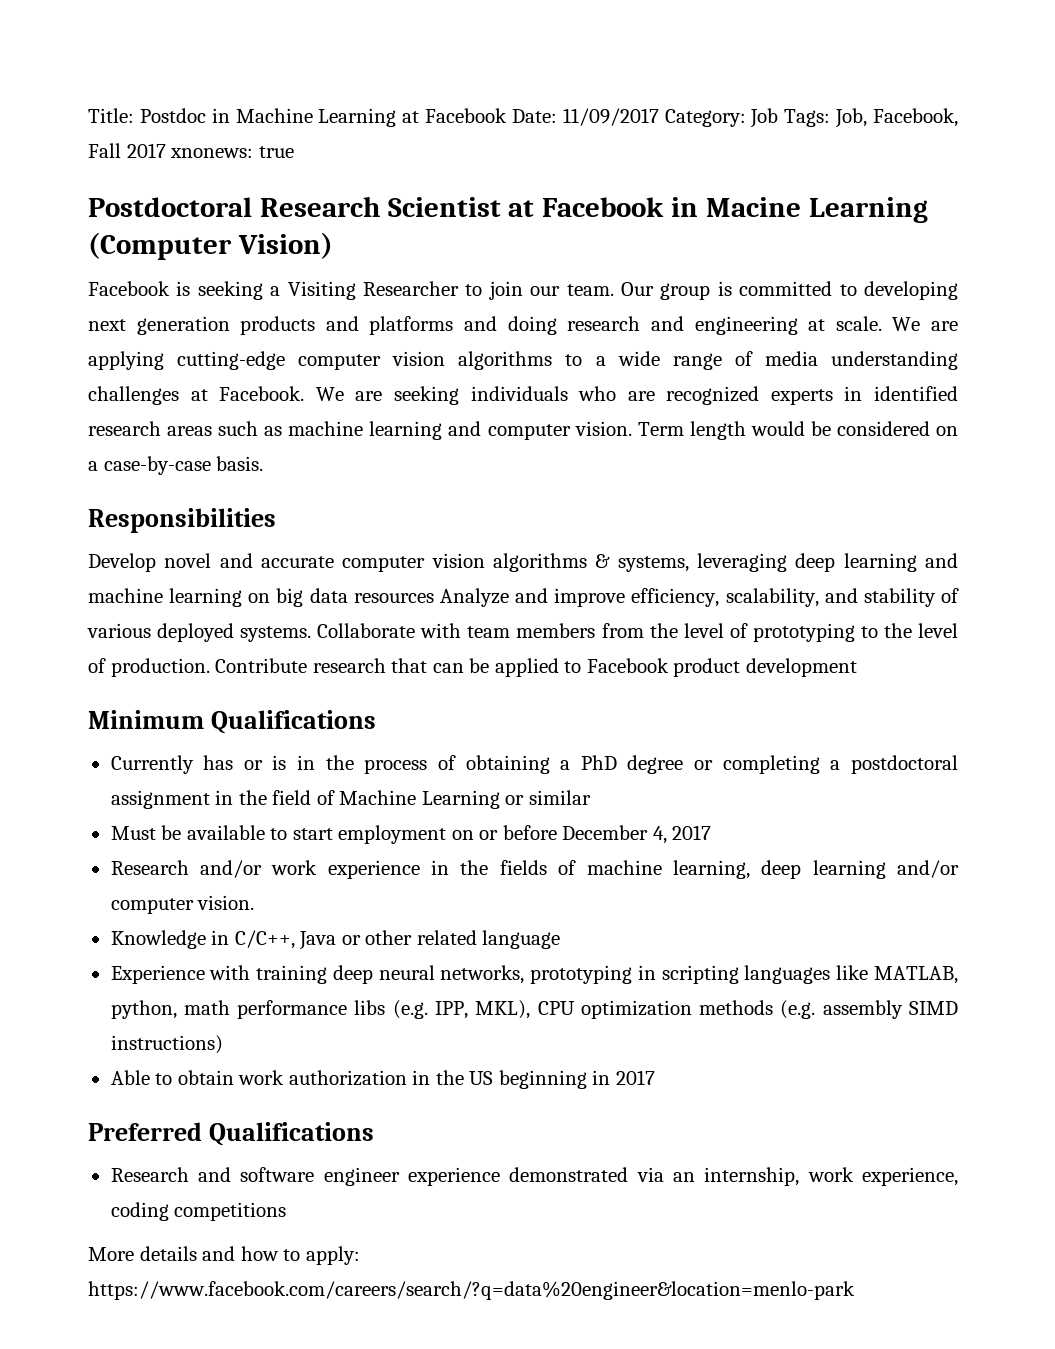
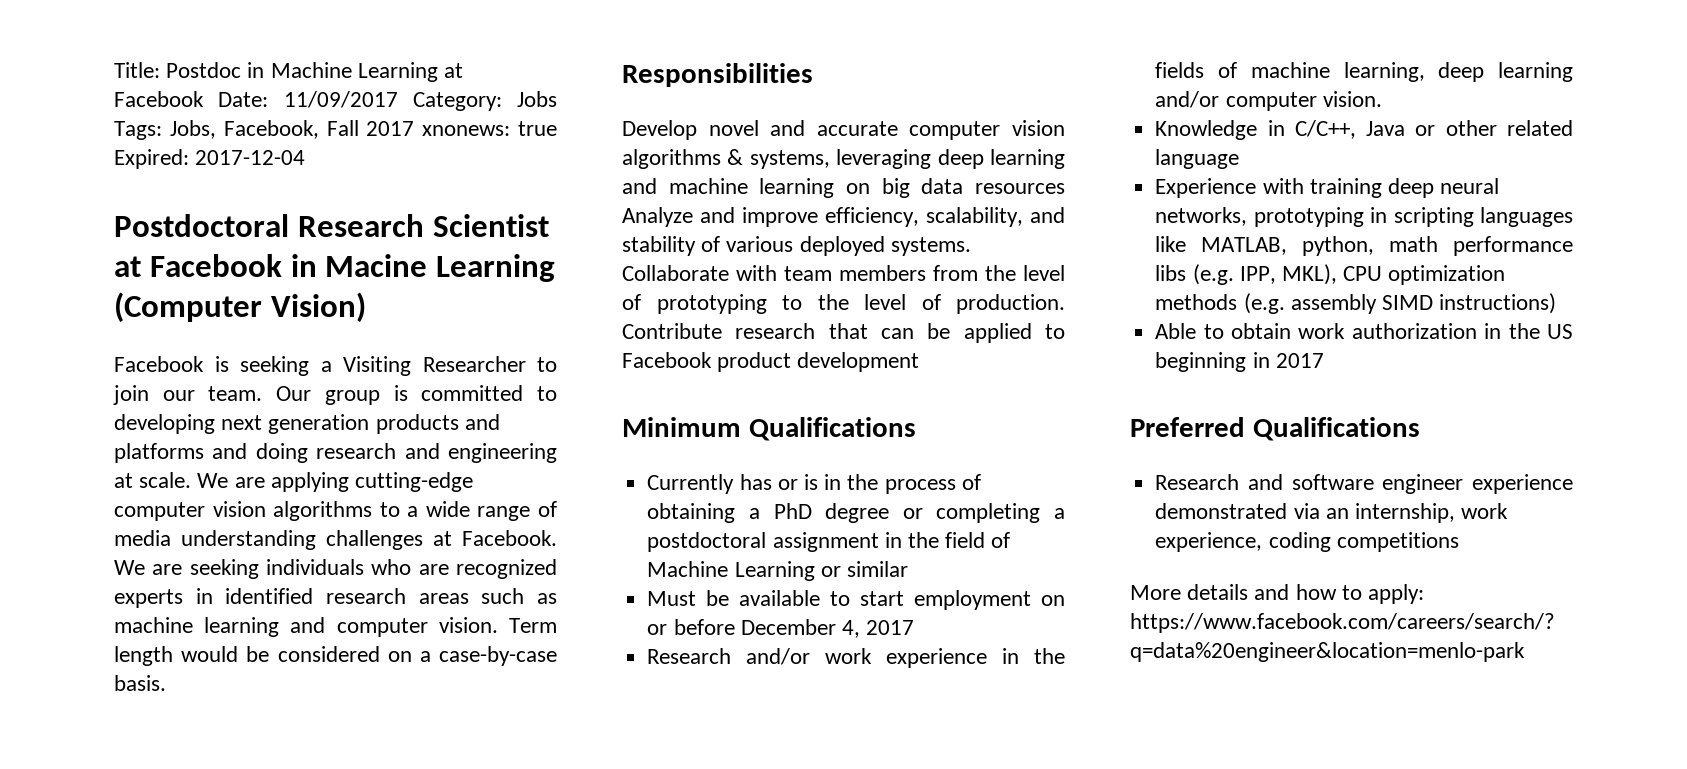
- Title: Postdoc in Machine Learning at Facebook Date: 11/09/2017 Category: Job Tags: Job, Facebook, Fall 2017 xnonews: true
+ Title: Postdoc in Machine Learning at Facebook Date: 11/09/2017 Category: Jobs Tags: Jobs, Facebook, Fall 2017 xnonews: true Expired: 2017-12-04

